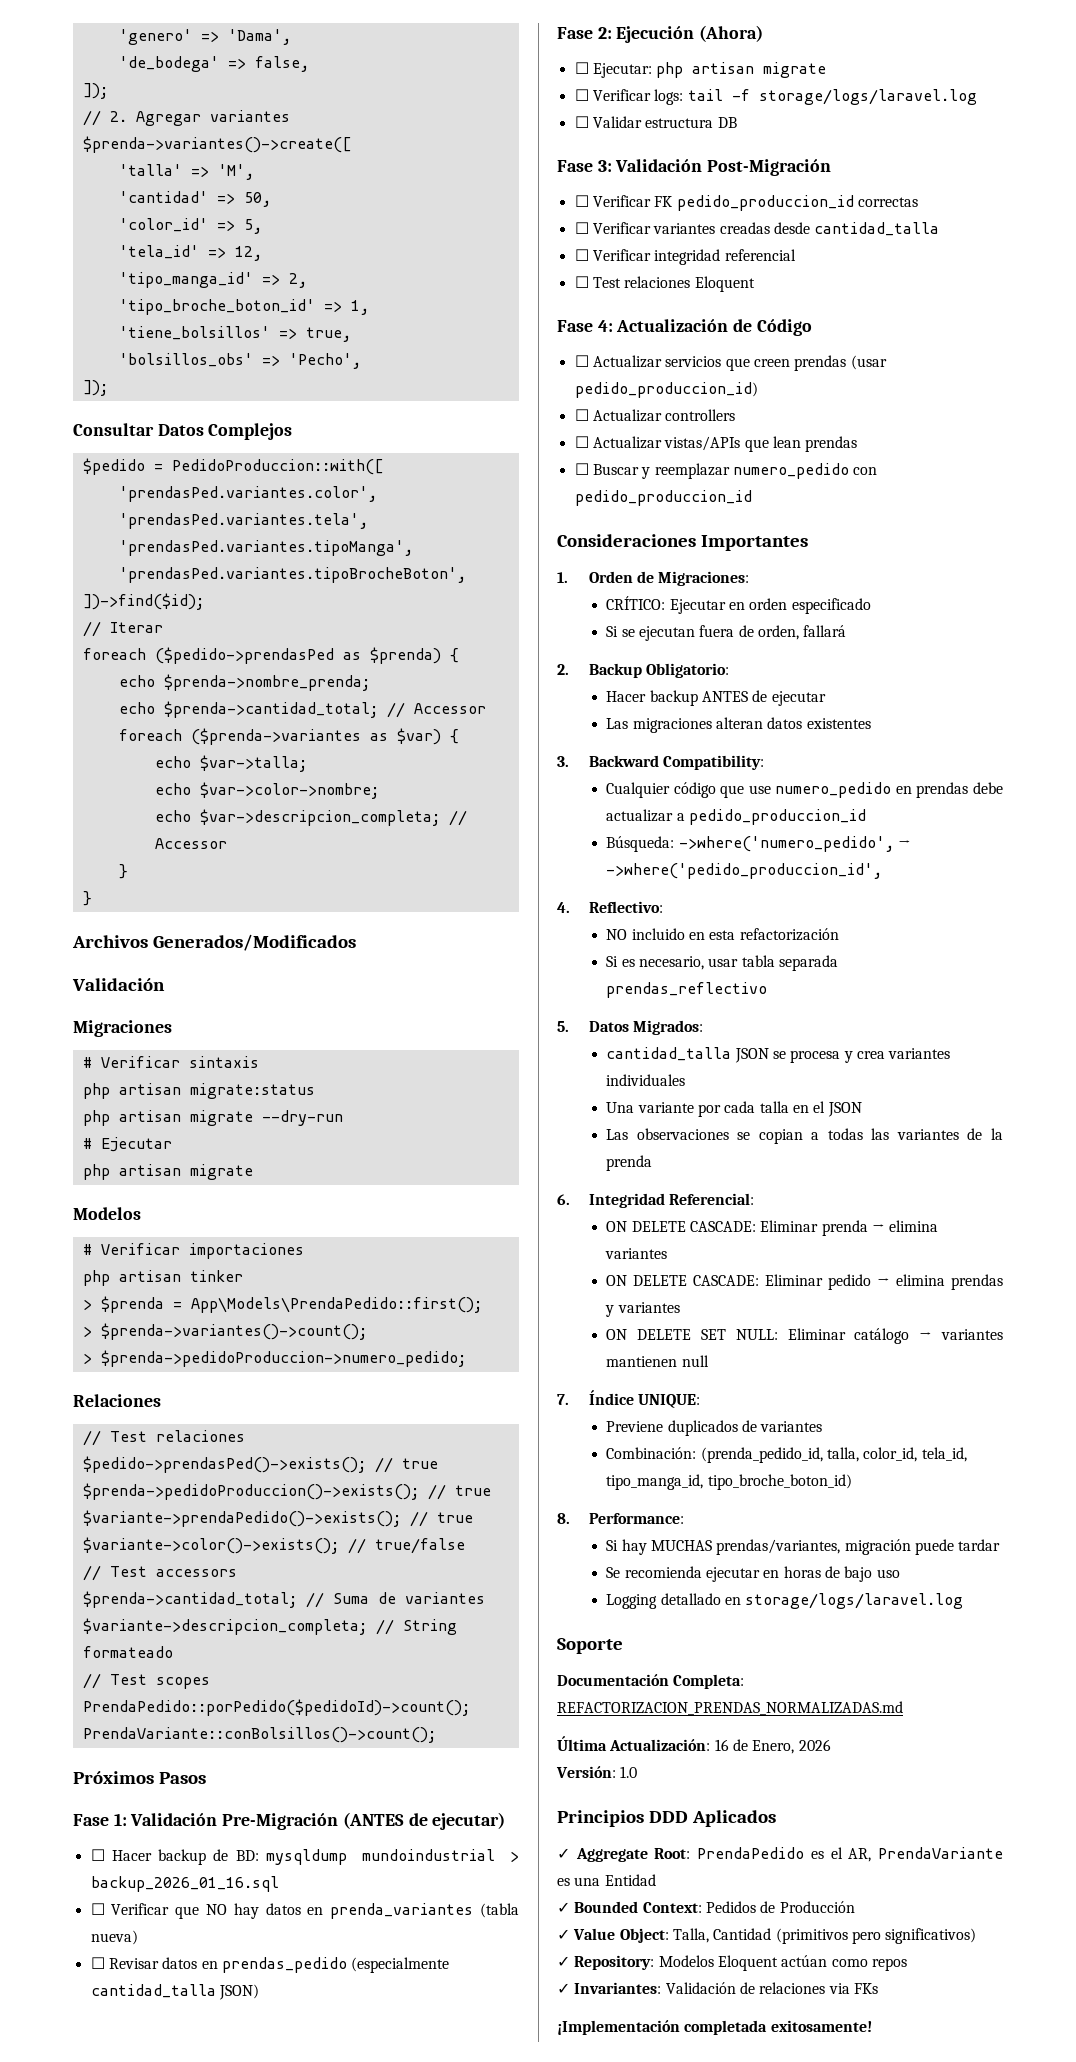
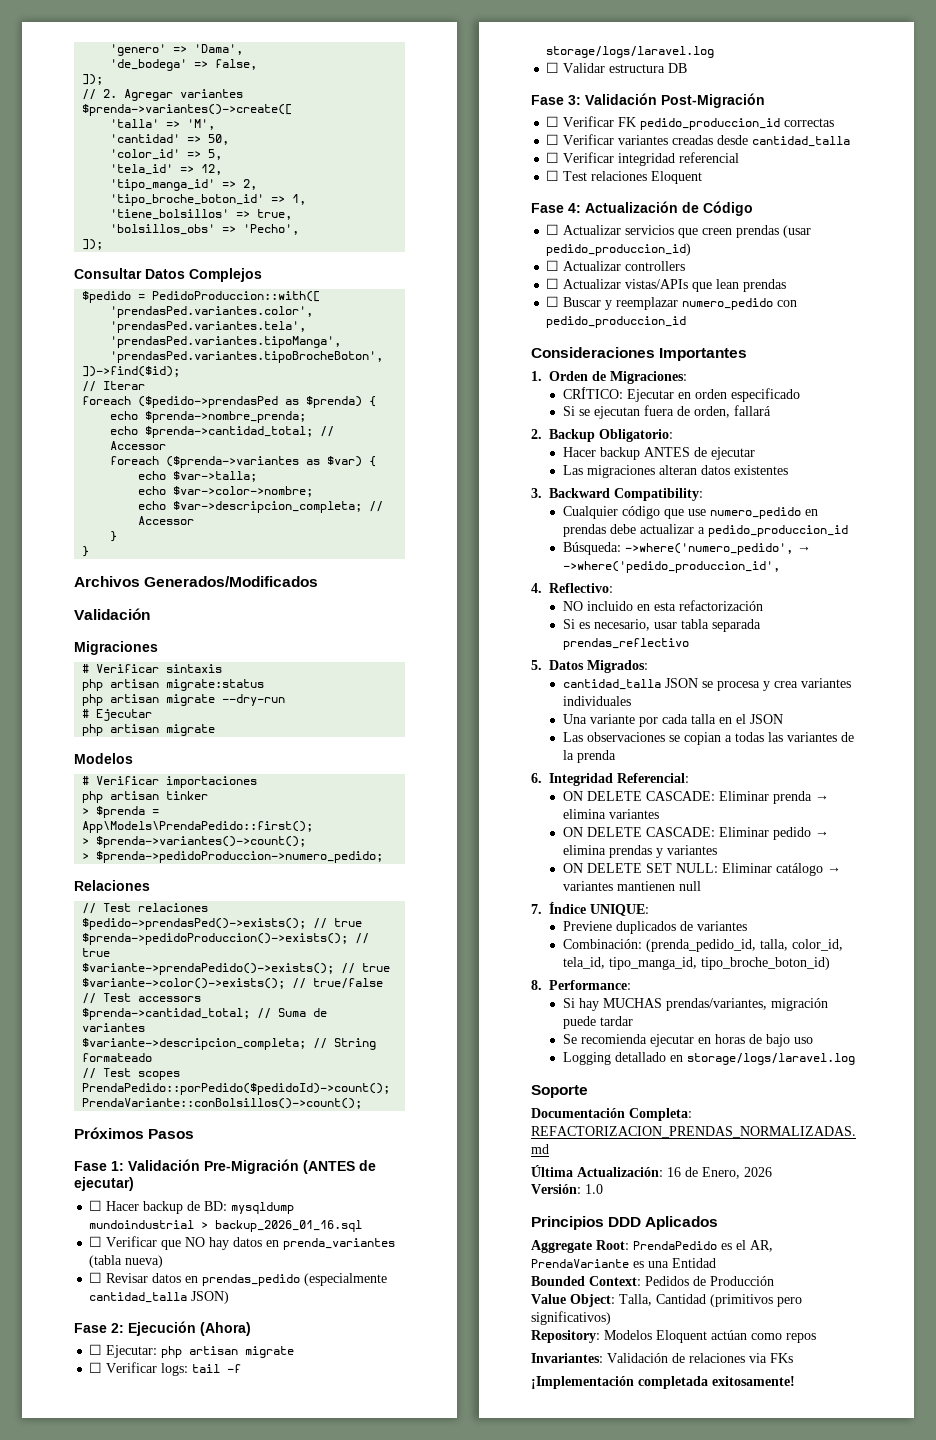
- ✓ Aggregate Root: PrendaPedido es el AR, PrendaVariante es una Entidad
+ Aggregate Root: PrendaPedido es el AR, PrendaVariante es una Entidad
- ✓ Bounded Context: Pedidos de Producción
+ Bounded Context: Pedidos de Producción
- ✓ Value Object: Talla, Cantidad (primitivos pero significativos)
+ Value Object: Talla, Cantidad (primitivos pero significativos)
- ✓ Repository: Modelos Eloquent actúan como repos
+ Repository: Modelos Eloquent actúan como repos
- ✓ Invariantes: Validación de relaciones via FKs
+ Invariantes: Validación de relaciones via FKs

